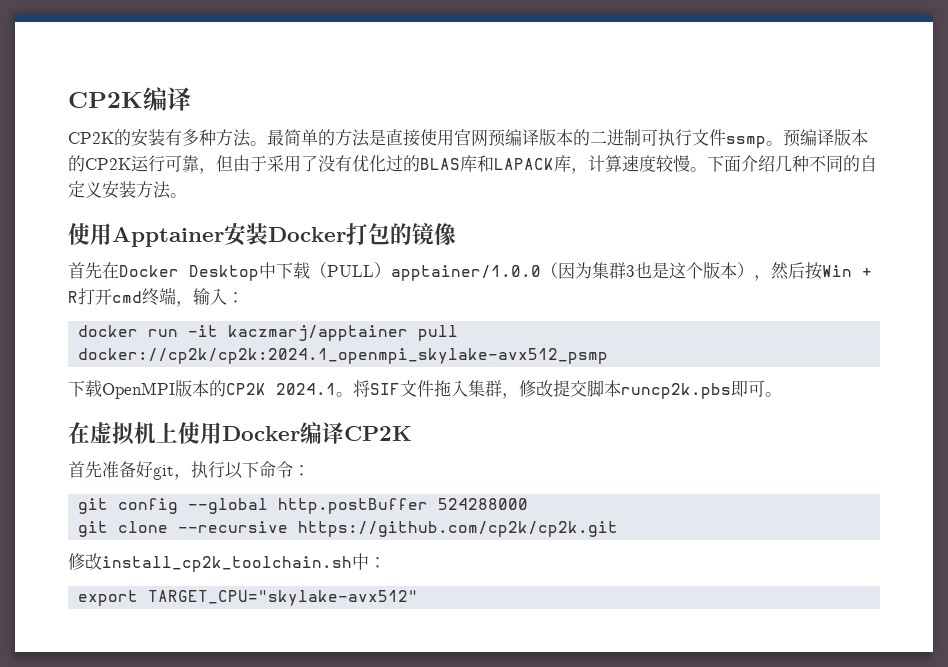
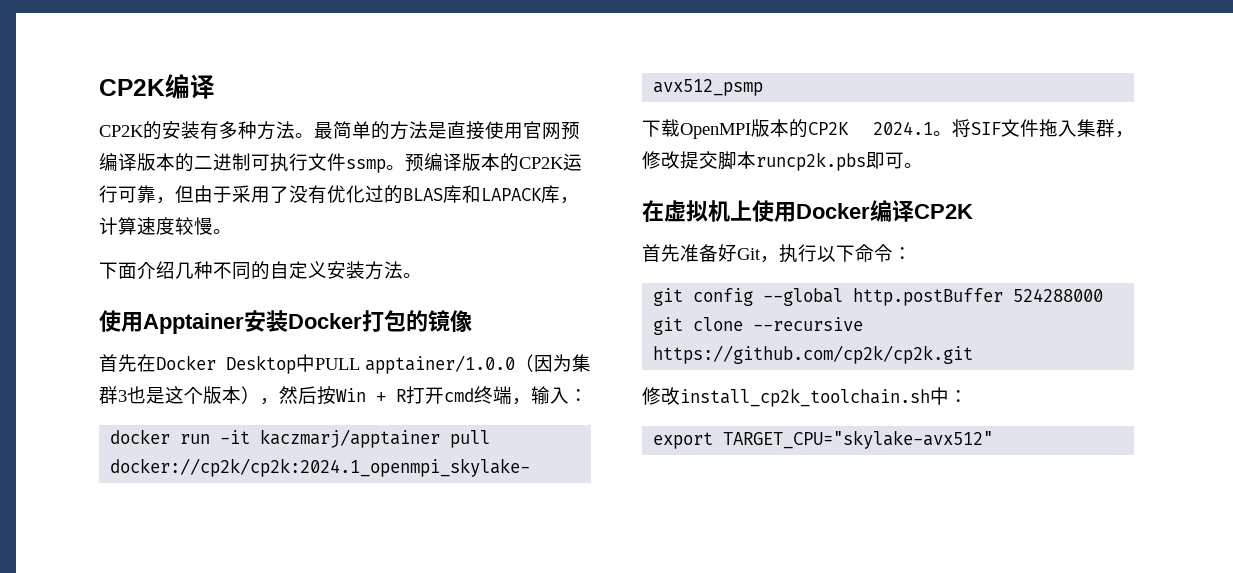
- 预编译版本的CP2K运行可靠，但由于采用了没有优化过的BLAS库和LAPACK库，计算速度较慢。下面介绍几种不同的自定义安装方法。
+ 预编译版本的CP2K运行可靠，但由于采用了没有优化过的BLAS库和LAPACK库，计算速度较慢。
+ 下面介绍几种不同的自定义安装方法。
- 首先在Docker Desktop中下载（PULL）apptainer/1.0.0（因为集群3也是这个版本），然后按Win + R打开cmd终端，输入：
+ 首先在Docker Desktop中PULL apptainer/1.0.0（因为集群3也是这个版本），然后按Win + R打开cmd终端，输入：
- 首先准备好git，执行以下命令：
+ 首先准备好Git，执行以下命令：

